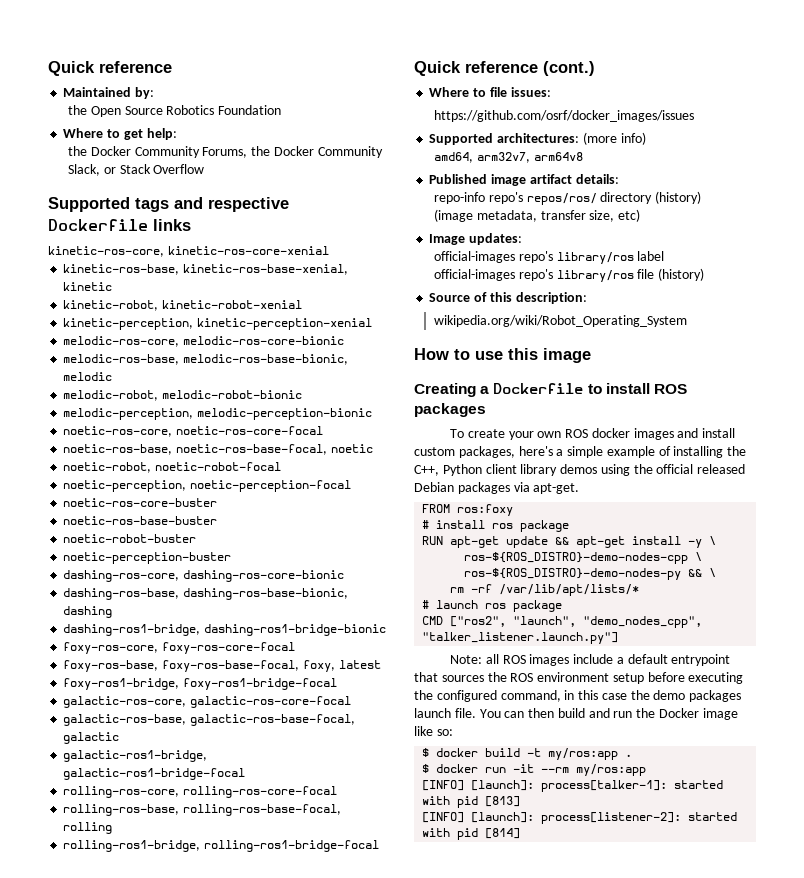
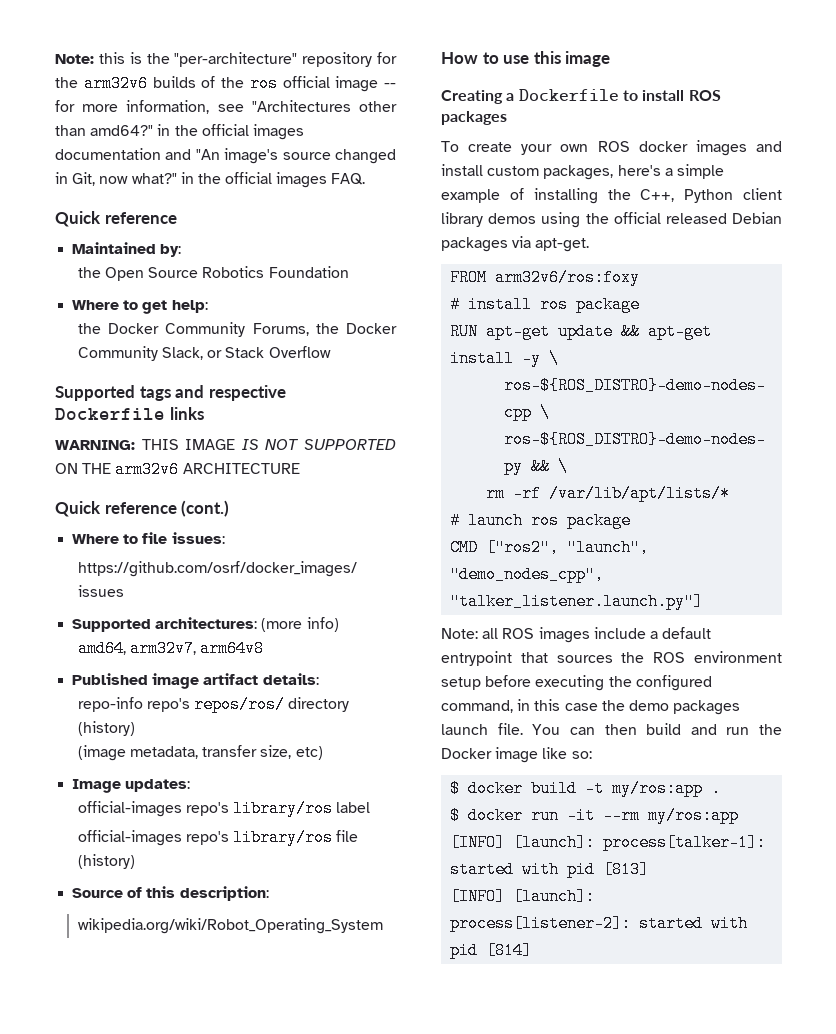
+ Note: this is the "per-architecture" repository for the arm32v6 builds of the ros official image -- for more information, see "Architectures other than amd64?" in the official images documentation and "An image's source changed in Git, now what?" in the official images FAQ.
- kinetic-ros-core, kinetic-ros-core-xenial
- kinetic-ros-base, kinetic-ros-base-xenial, kinetic
- kinetic-robot, kinetic-robot-xenial
- kinetic-perception, kinetic-perception-xenial
- melodic-ros-core, melodic-ros-core-bionic
- melodic-ros-base, melodic-ros-base-bionic, melodic
- melodic-robot, melodic-robot-bionic
- melodic-perception, melodic-perception-bionic
- noetic-ros-core, noetic-ros-core-focal
- noetic-ros-base, noetic-ros-base-focal, noetic
- noetic-robot, noetic-robot-focal
- noetic-perception, noetic-perception-focal
- noetic-ros-core-buster
- noetic-ros-base-buster
- noetic-robot-buster
- noetic-perception-buster
- dashing-ros-core, dashing-ros-core-bionic
- dashing-ros-base, dashing-ros-base-bionic, dashing
- dashing-ros1-bridge, dashing-ros1-bridge-bionic
- foxy-ros-core, foxy-ros-core-focal
- foxy-ros-base, foxy-ros-base-focal, foxy, latest
- foxy-ros1-bridge, foxy-ros1-bridge-focal
- galactic-ros-core, galactic-ros-core-focal
- galactic-ros-base, galactic-ros-base-focal, galactic
- galactic-ros1-bridge, galactic-ros1-bridge-focal
- rolling-ros-core, rolling-ros-core-focal
- rolling-ros-base, rolling-ros-base-focal, rolling
- rolling-ros1-bridge, rolling-ros1-bridge-focal
+ WARNING: THIS IMAGE IS NOT SUPPORTED ON THE arm32v6 ARCHITECTURE
- FROM ros:foxy
+ FROM arm32v6/ros:foxy

